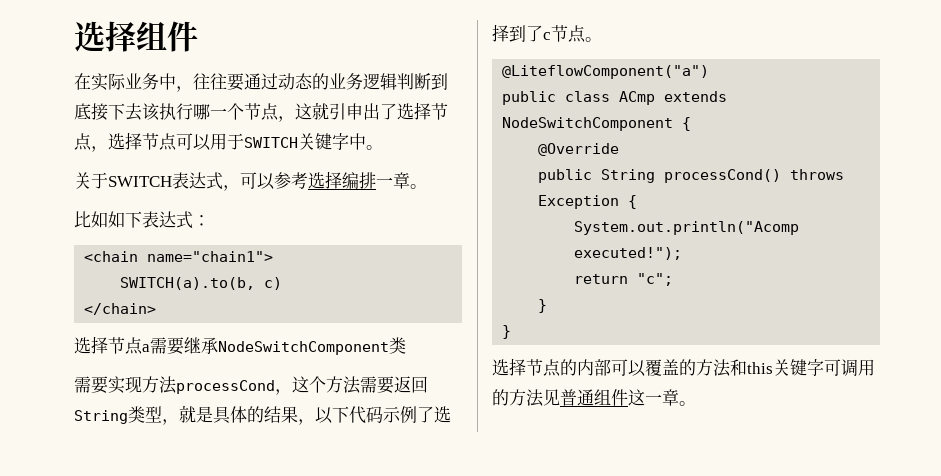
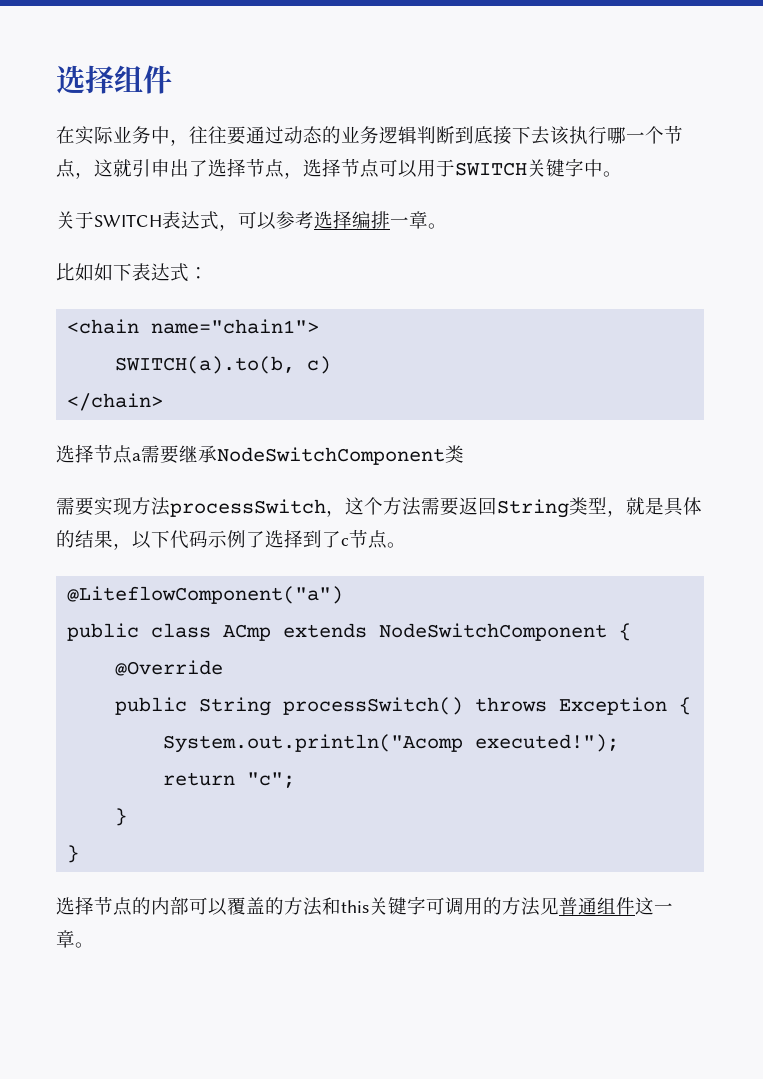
- 需要实现方法processCond，这个方法需要返回String类型，就是具体的结果，以下代码示例了选择到了c节点。
+ 需要实现方法processSwitch，这个方法需要返回String类型，就是具体的结果，以下代码示例了选择到了c节点。
- public String processCond() throws Exception {
+ public String processSwitch() throws Exception {

